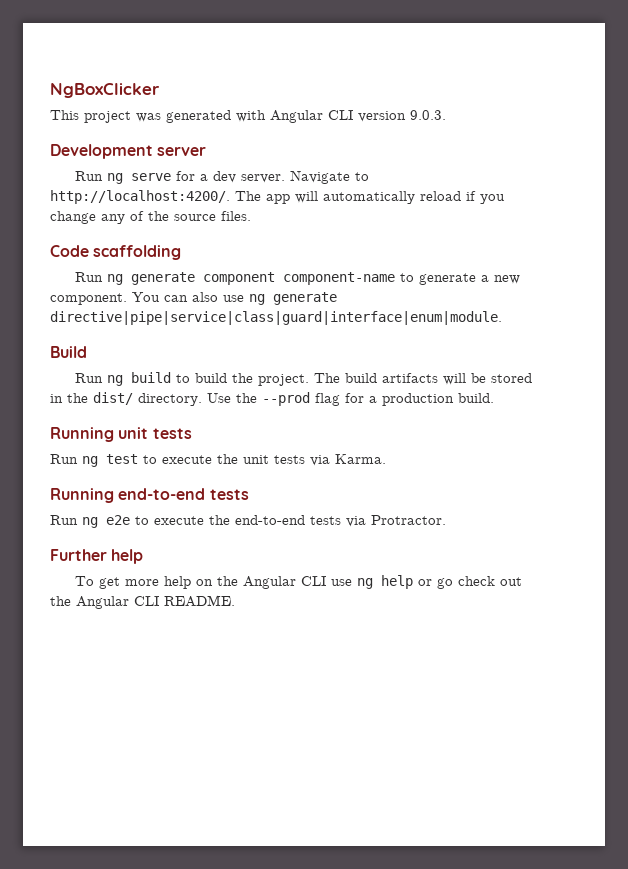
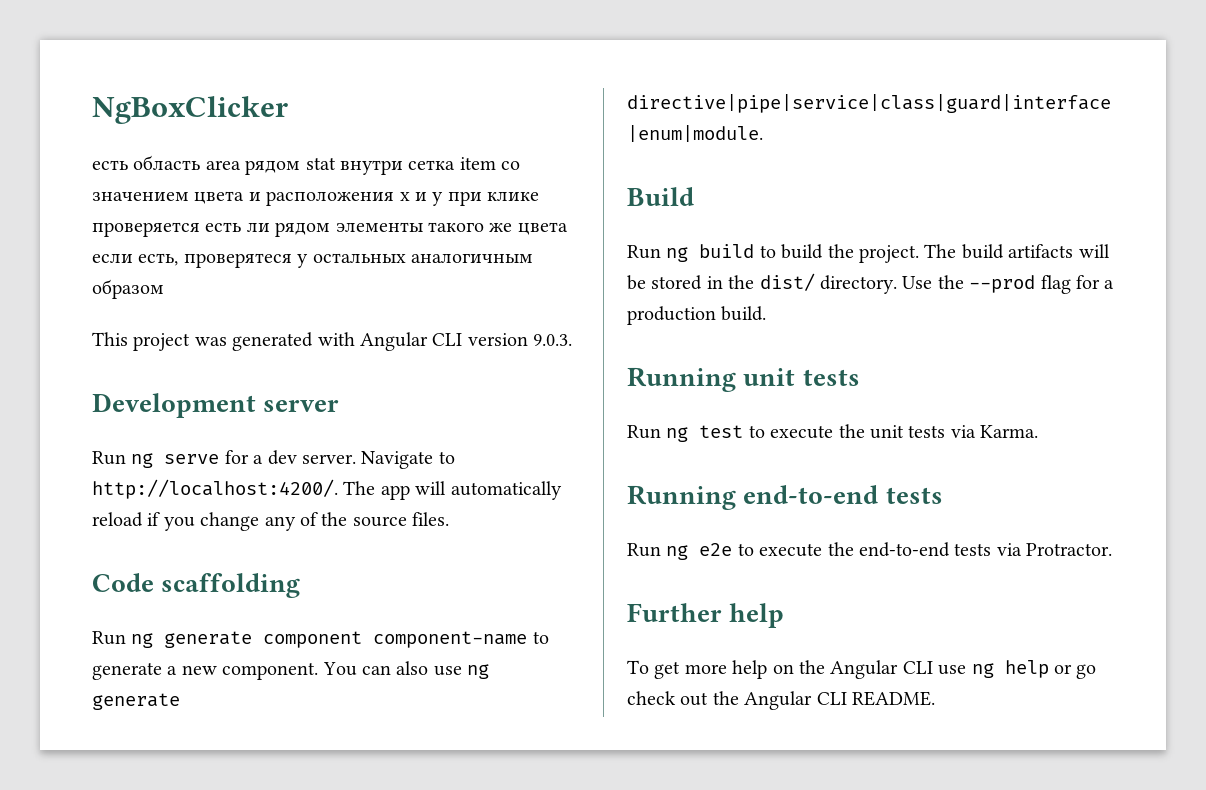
+ есть область area рядом stat внутри сетка item со значением цвета и расположения х и у при клике проверяется есть ли рядом элементы такого же цвета если есть, проверятеся у остальных аналогичным образом

